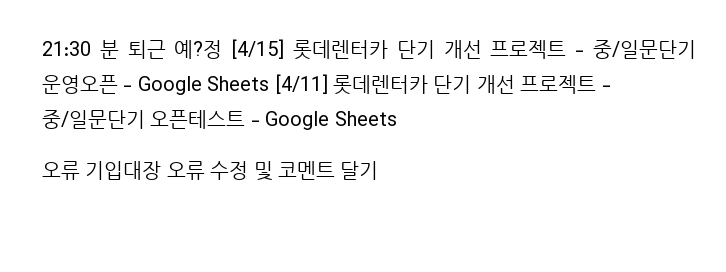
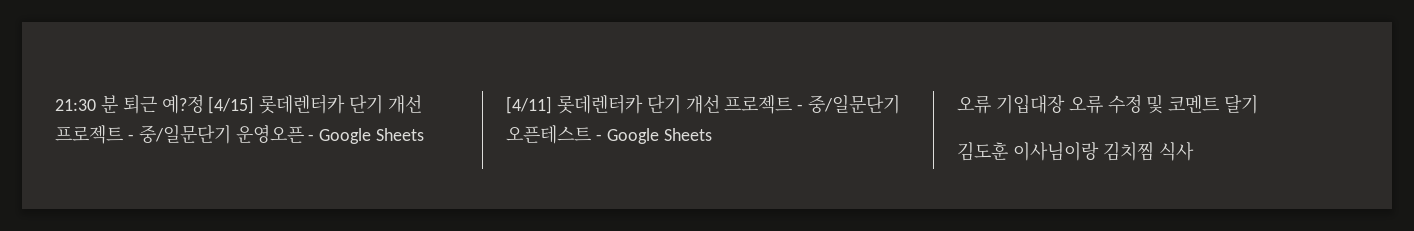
+ 김도훈 이사님이랑 김치찜 식사

